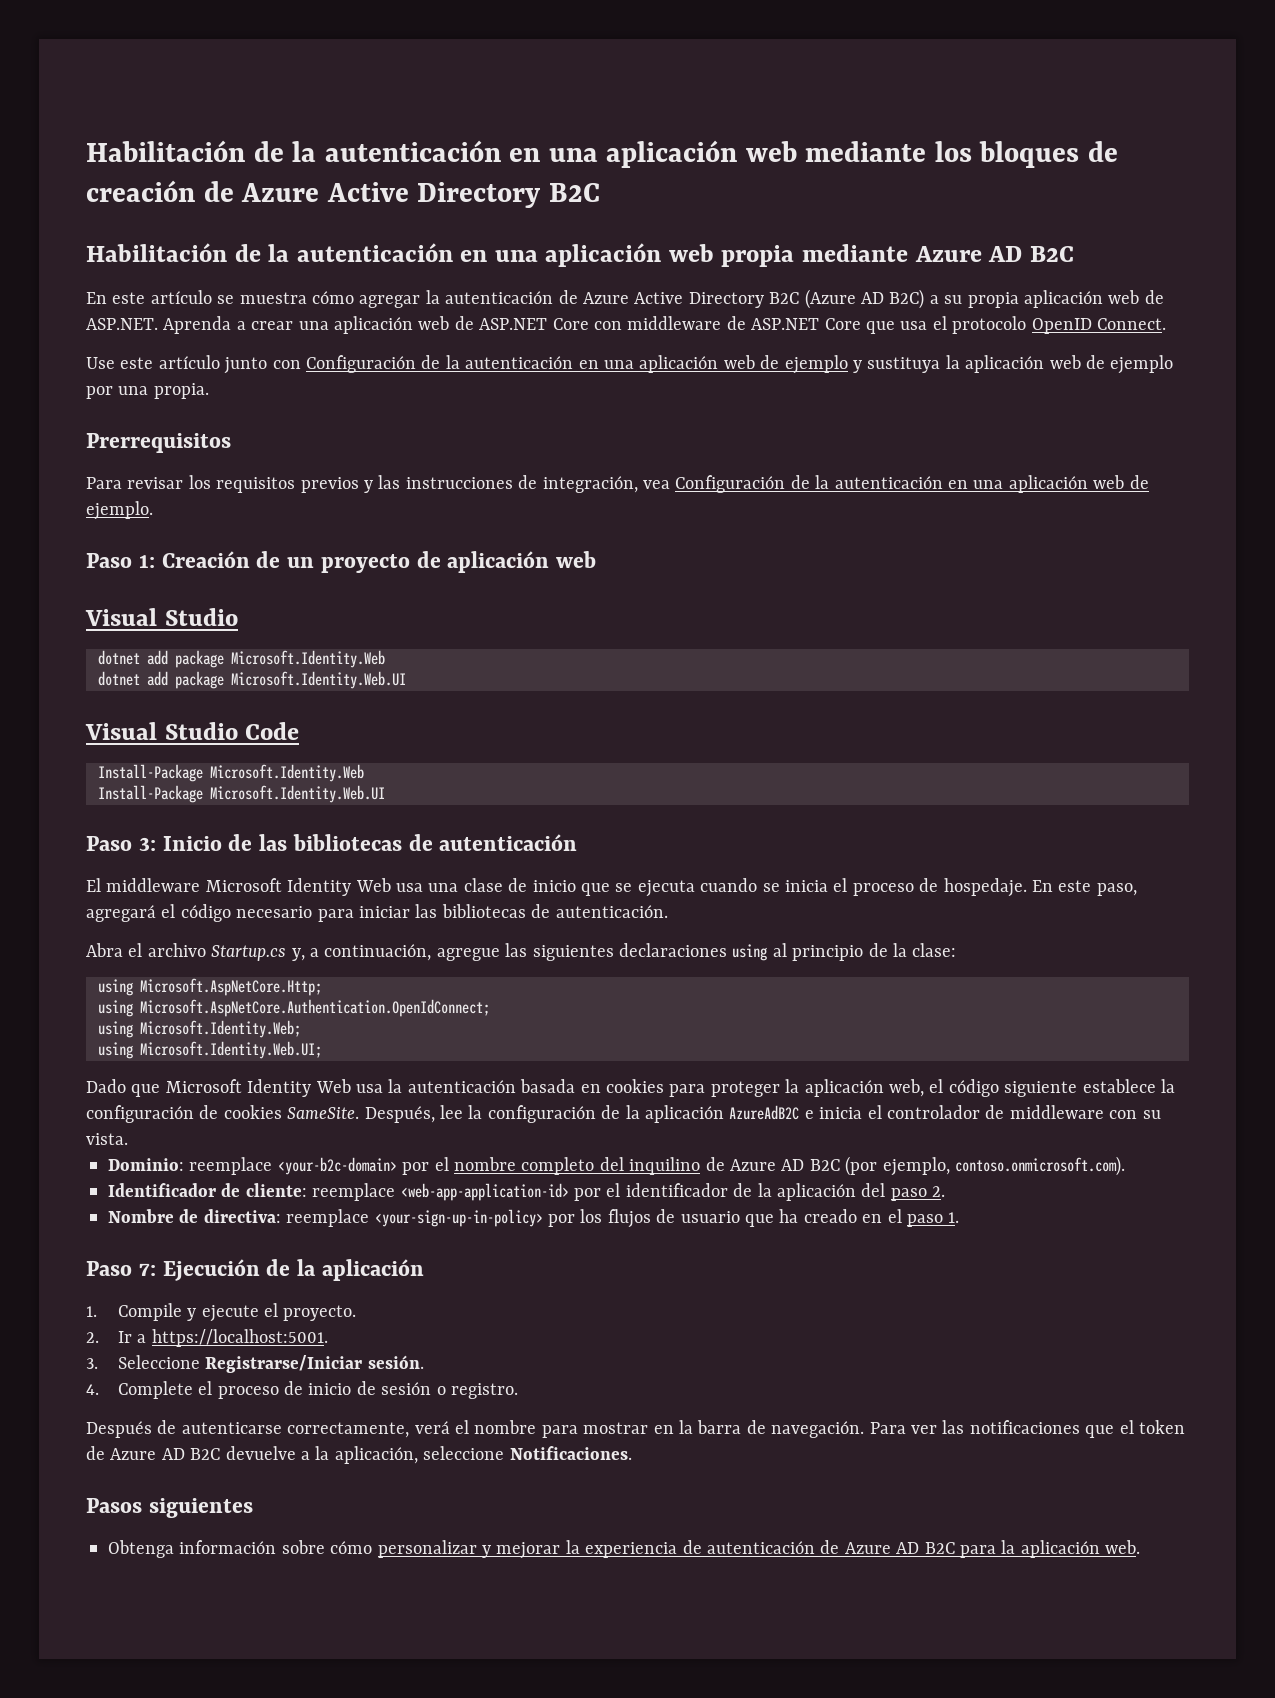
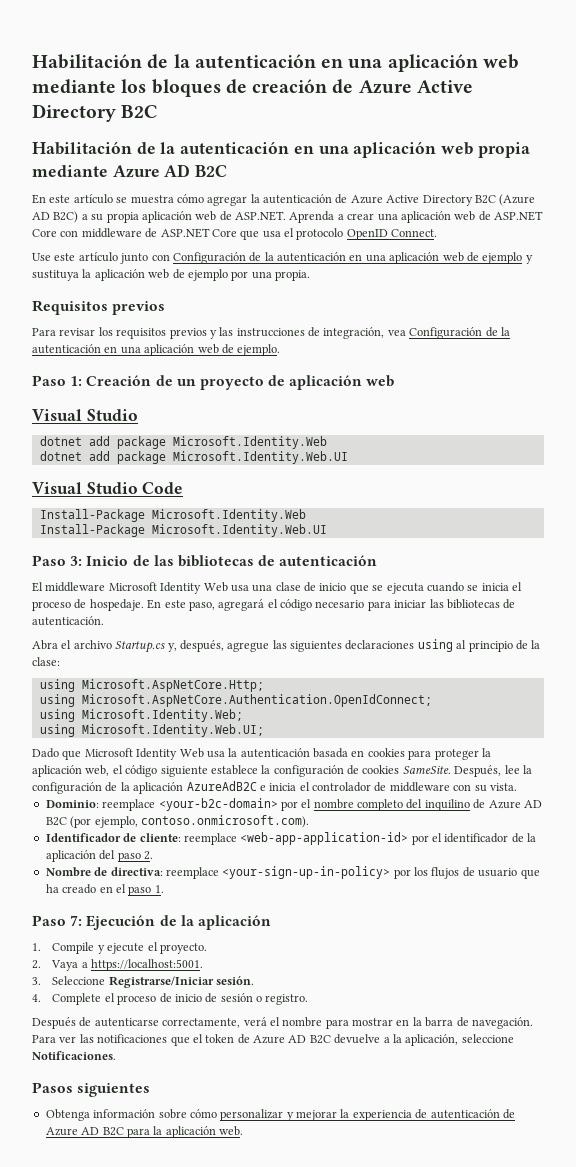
- Prerrequisitos
+ Requisitos previos
- Abra el archivo Startup.cs y, a continuación, agregue las siguientes declaraciones using al principio de la clase:
+ Abra el archivo Startup.cs y, después, agregue las siguientes declaraciones using al principio de la clase:
- 2. Ir a https://localhost:5001.
+ 2. Vaya a https://localhost:5001.

